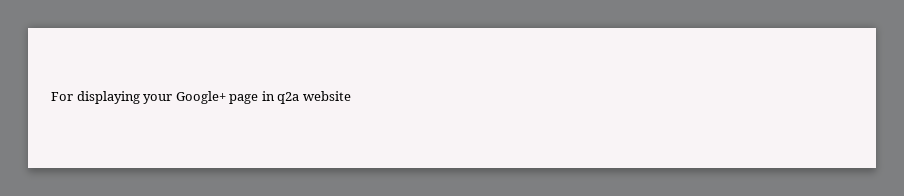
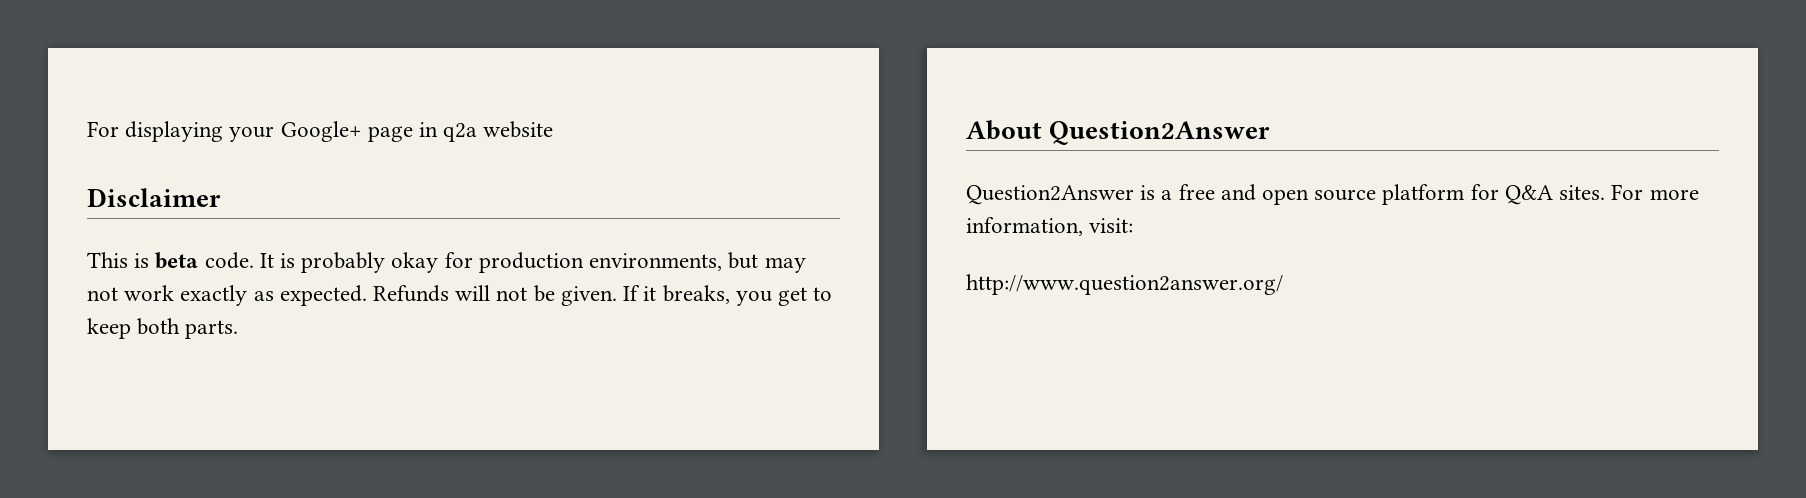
+ Disclaimer
+ This is beta code. It is probably okay for production environments, but may not work exactly as expected. Refunds will not be given. If it breaks, you get to keep both parts.
+ About Question2Answer
+ Question2Answer is a free and open source platform for Q&A sites. For more information, visit:
+ http://www.question2answer.org/

